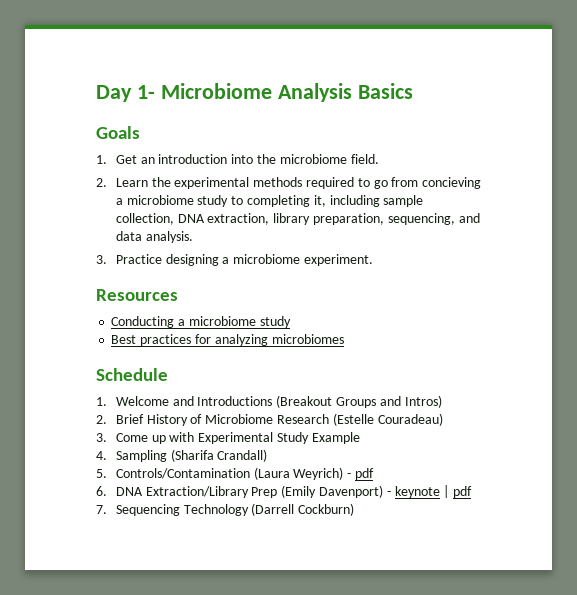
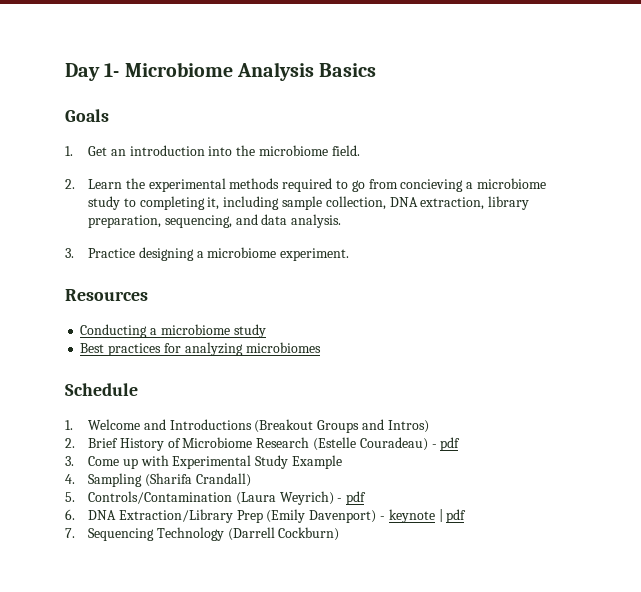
- 2. Brief History of Microbiome Research (Estelle Couradeau)
+ 2. Brief History of Microbiome Research (Estelle Couradeau) - pdf

